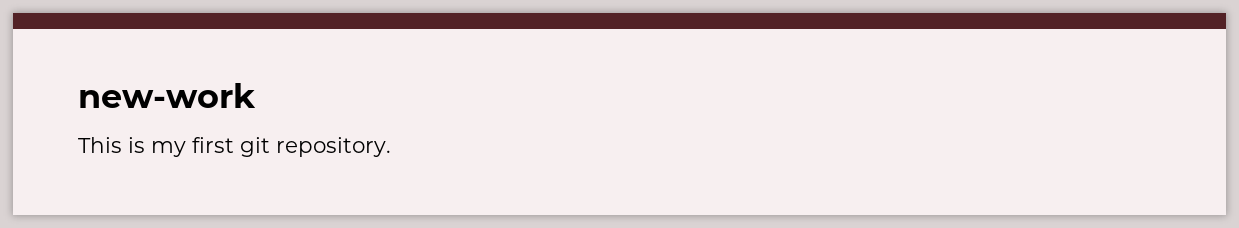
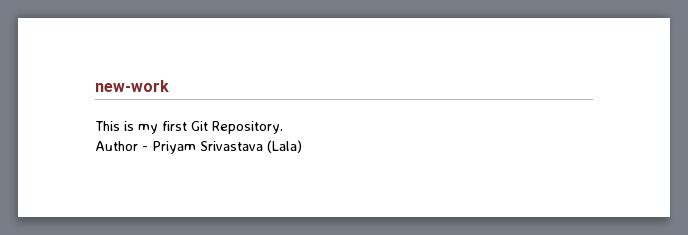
- This is my first git repository.
+ This is my first Git Repository.
+ Author - Priyam Srivastava (Lala)

